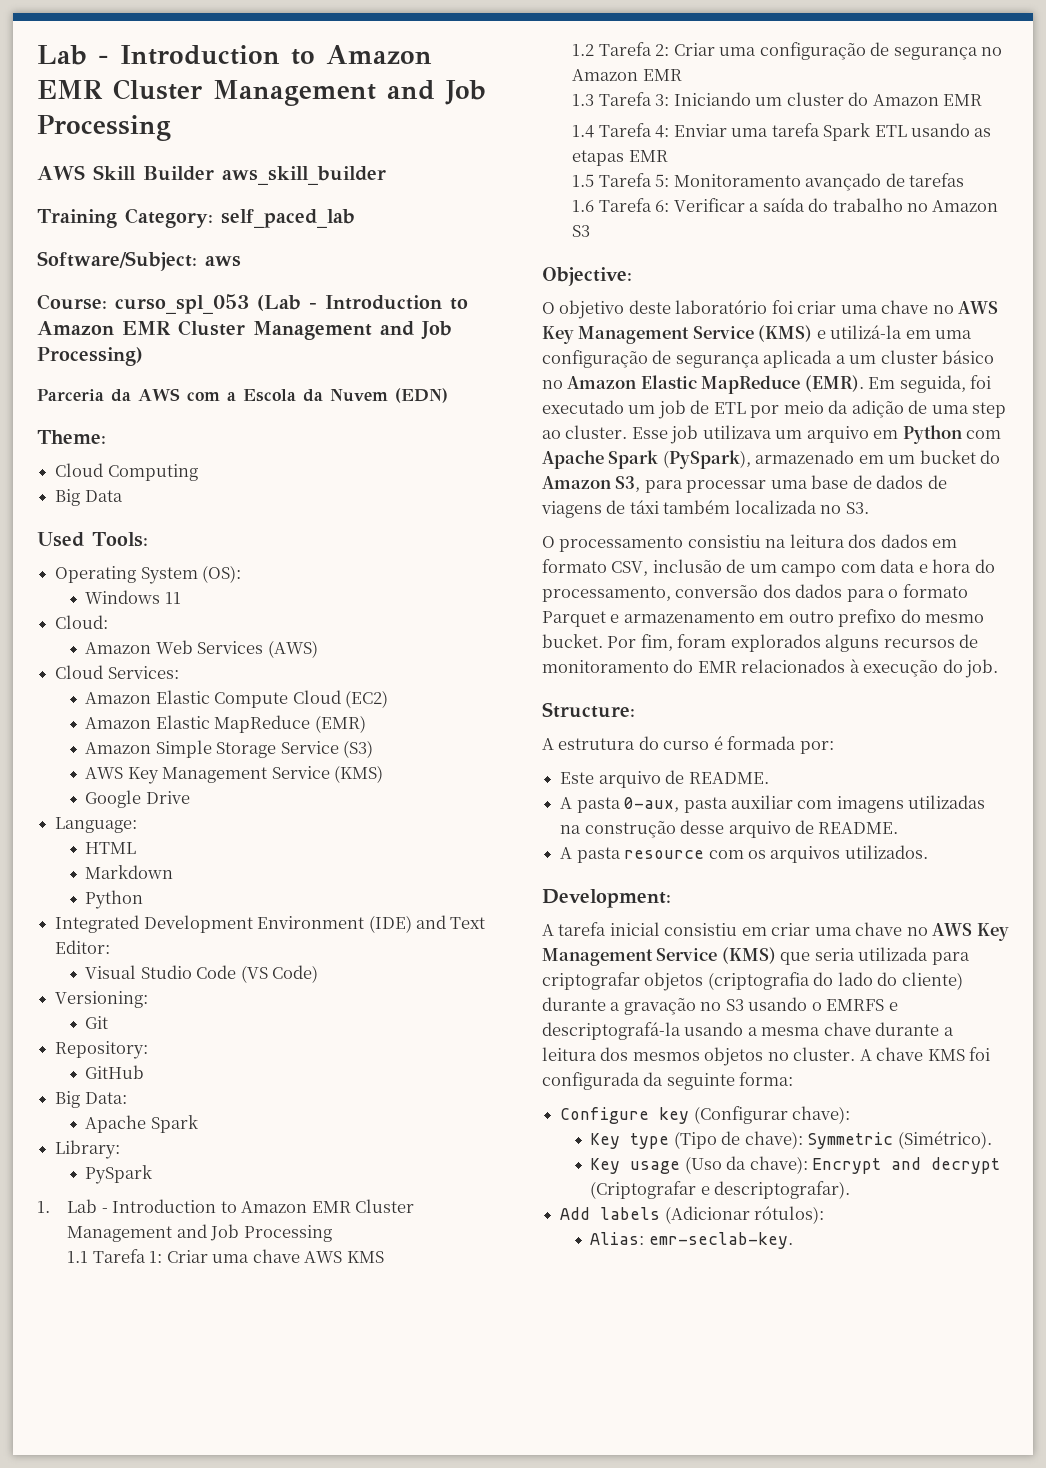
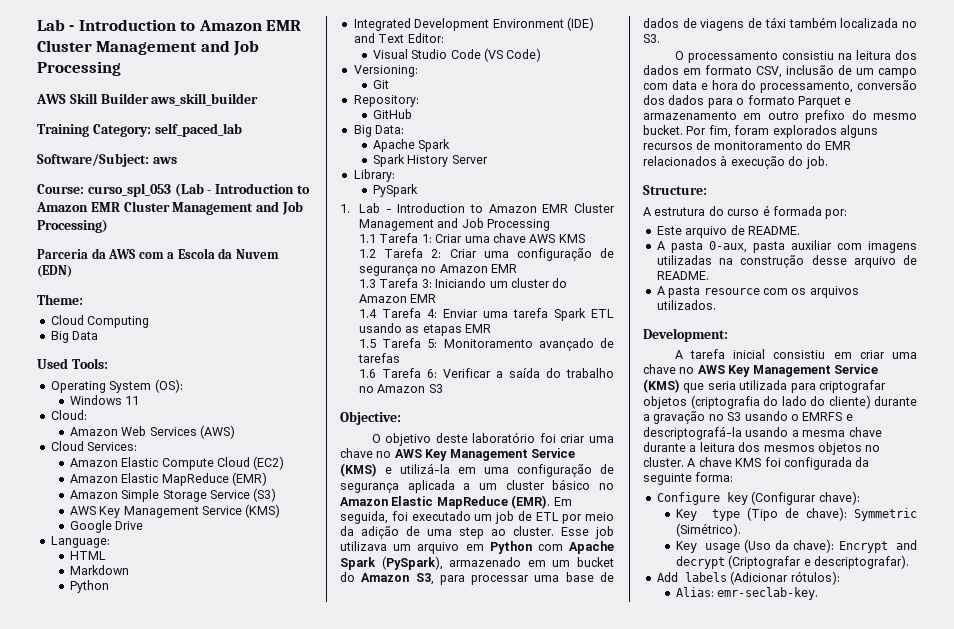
+ Spark History Server

